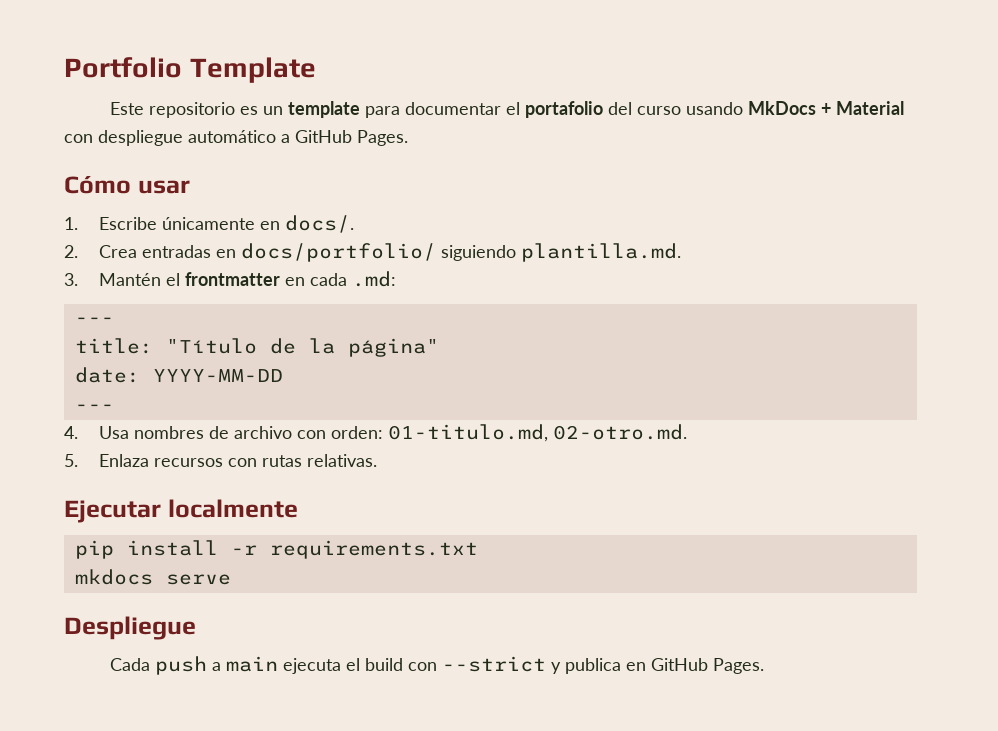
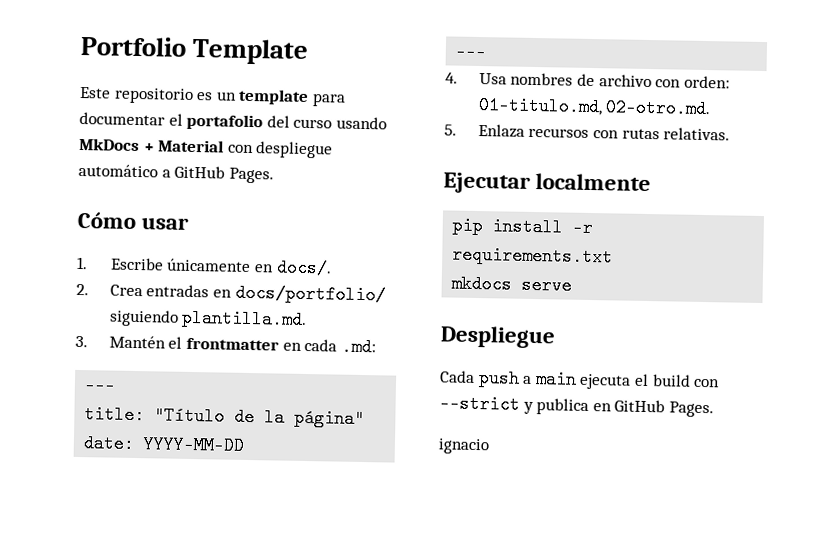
+ ignacio

